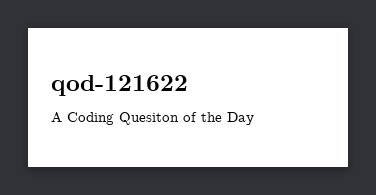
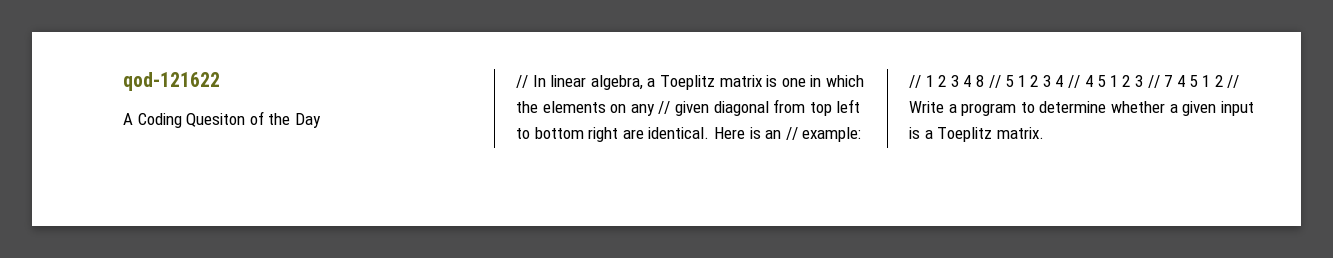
+ // In linear algebra, a Toeplitz matrix is one in which the elements on any // given diagonal from top left to bottom right are identical. Here is an // example: // 1 2 3 4 8 // 5 1 2 3 4 // 4 5 1 2 3 // 7 4 5 1 2 // Write a program to determine whether a given input is a Toeplitz matrix.

